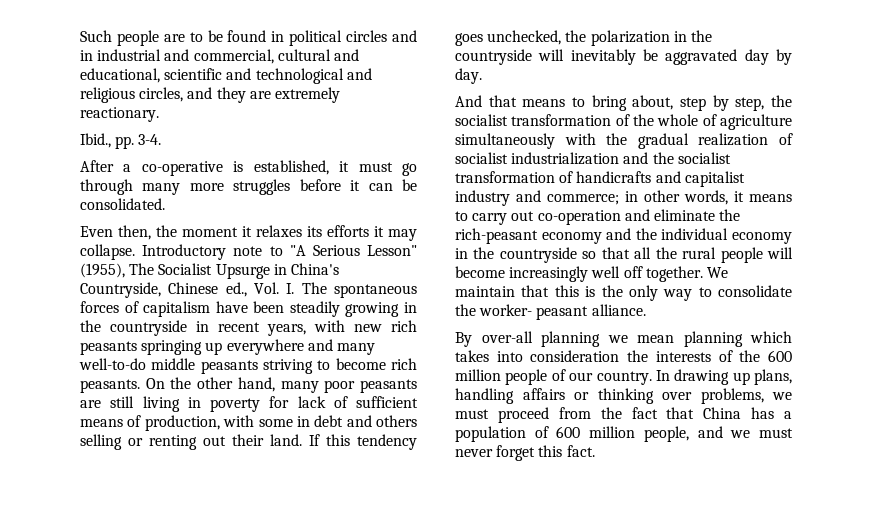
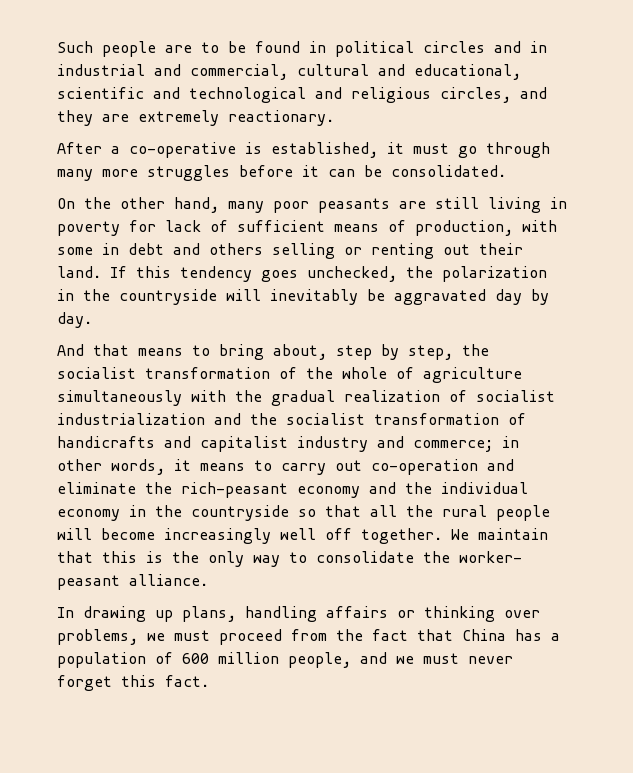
- Ibid., pp. 3-4.
- Even then, the moment it relaxes its efforts it may collapse. Introductory note to "A Serious Lesson" (1955), The Socialist Upsurge in China's Countryside, Chinese ed., Vol. I. The spontaneous forces of capitalism have been steadily growing in the countryside in recent years, with new rich peasants springing up everywhere and many well-to-do middle peasants striving to become rich peasants.
- By over-all planning we mean planning which takes into consideration the interests of the 600 million people of our country.

